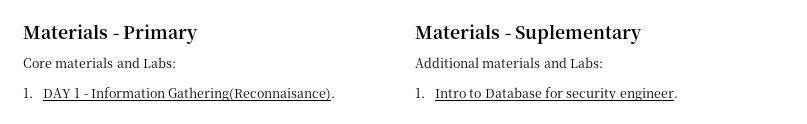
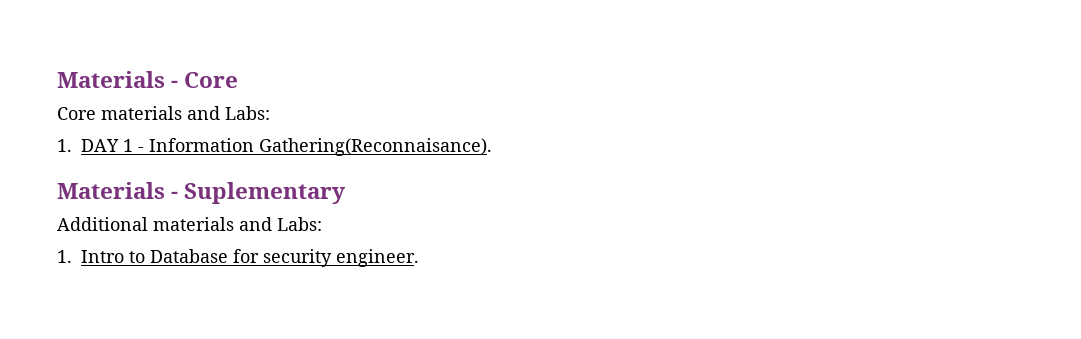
- Materials - Primary
+ Materials - Core

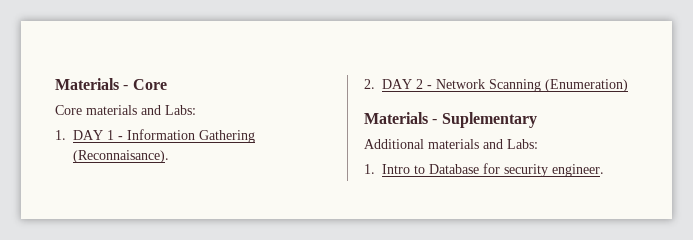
- 1. DAY 1 - Information Gathering(Reconnaisance).
+ 1. DAY 1 - Information Gathering (Reconnaisance).
+ 2. DAY 2 - Network Scanning (Enumeration)

